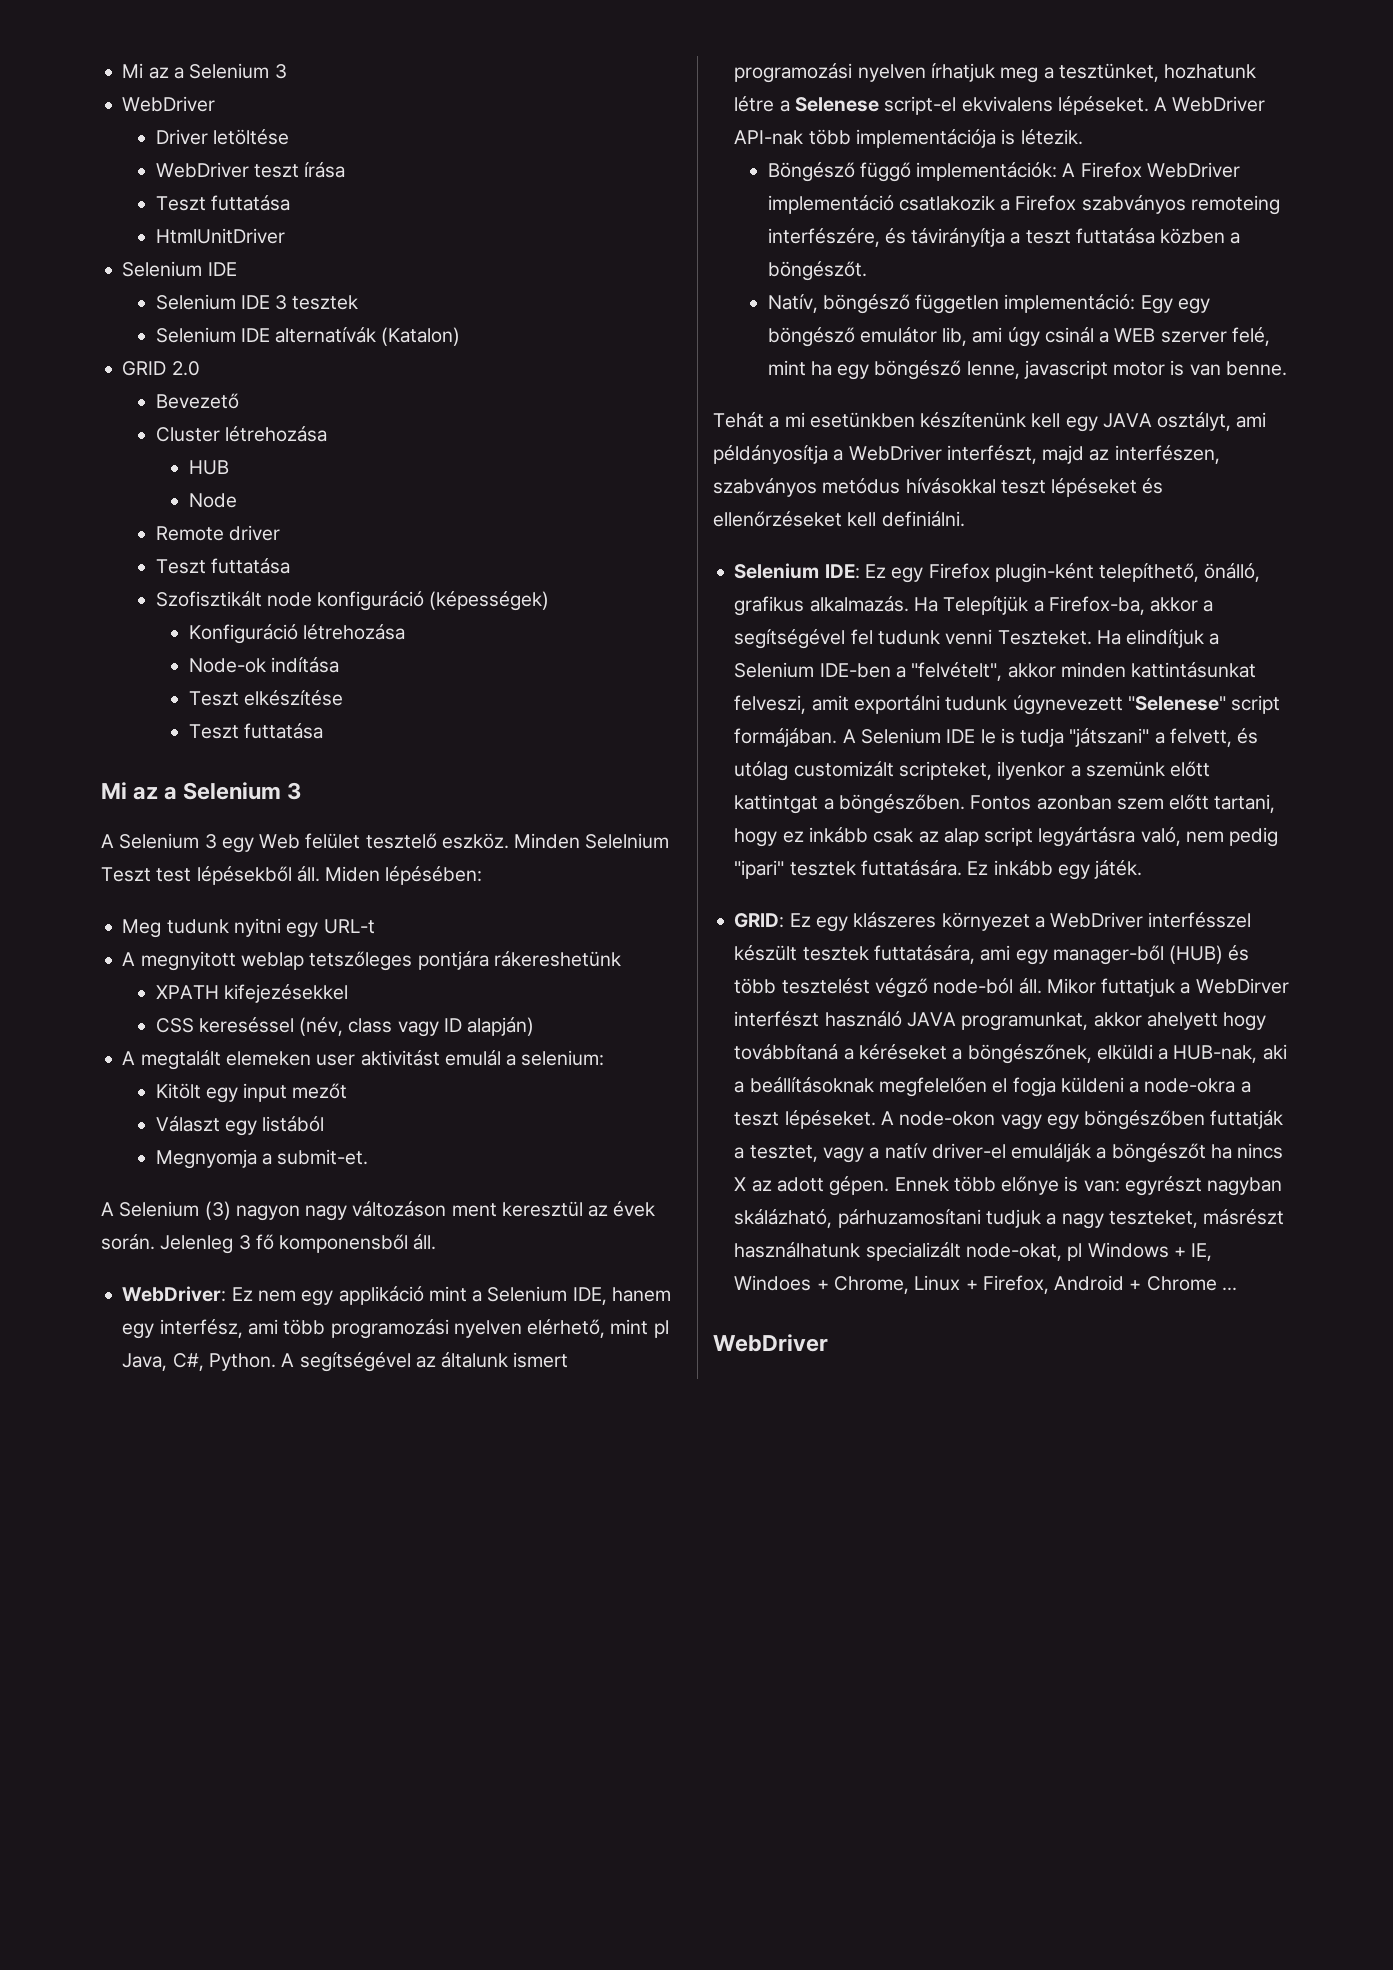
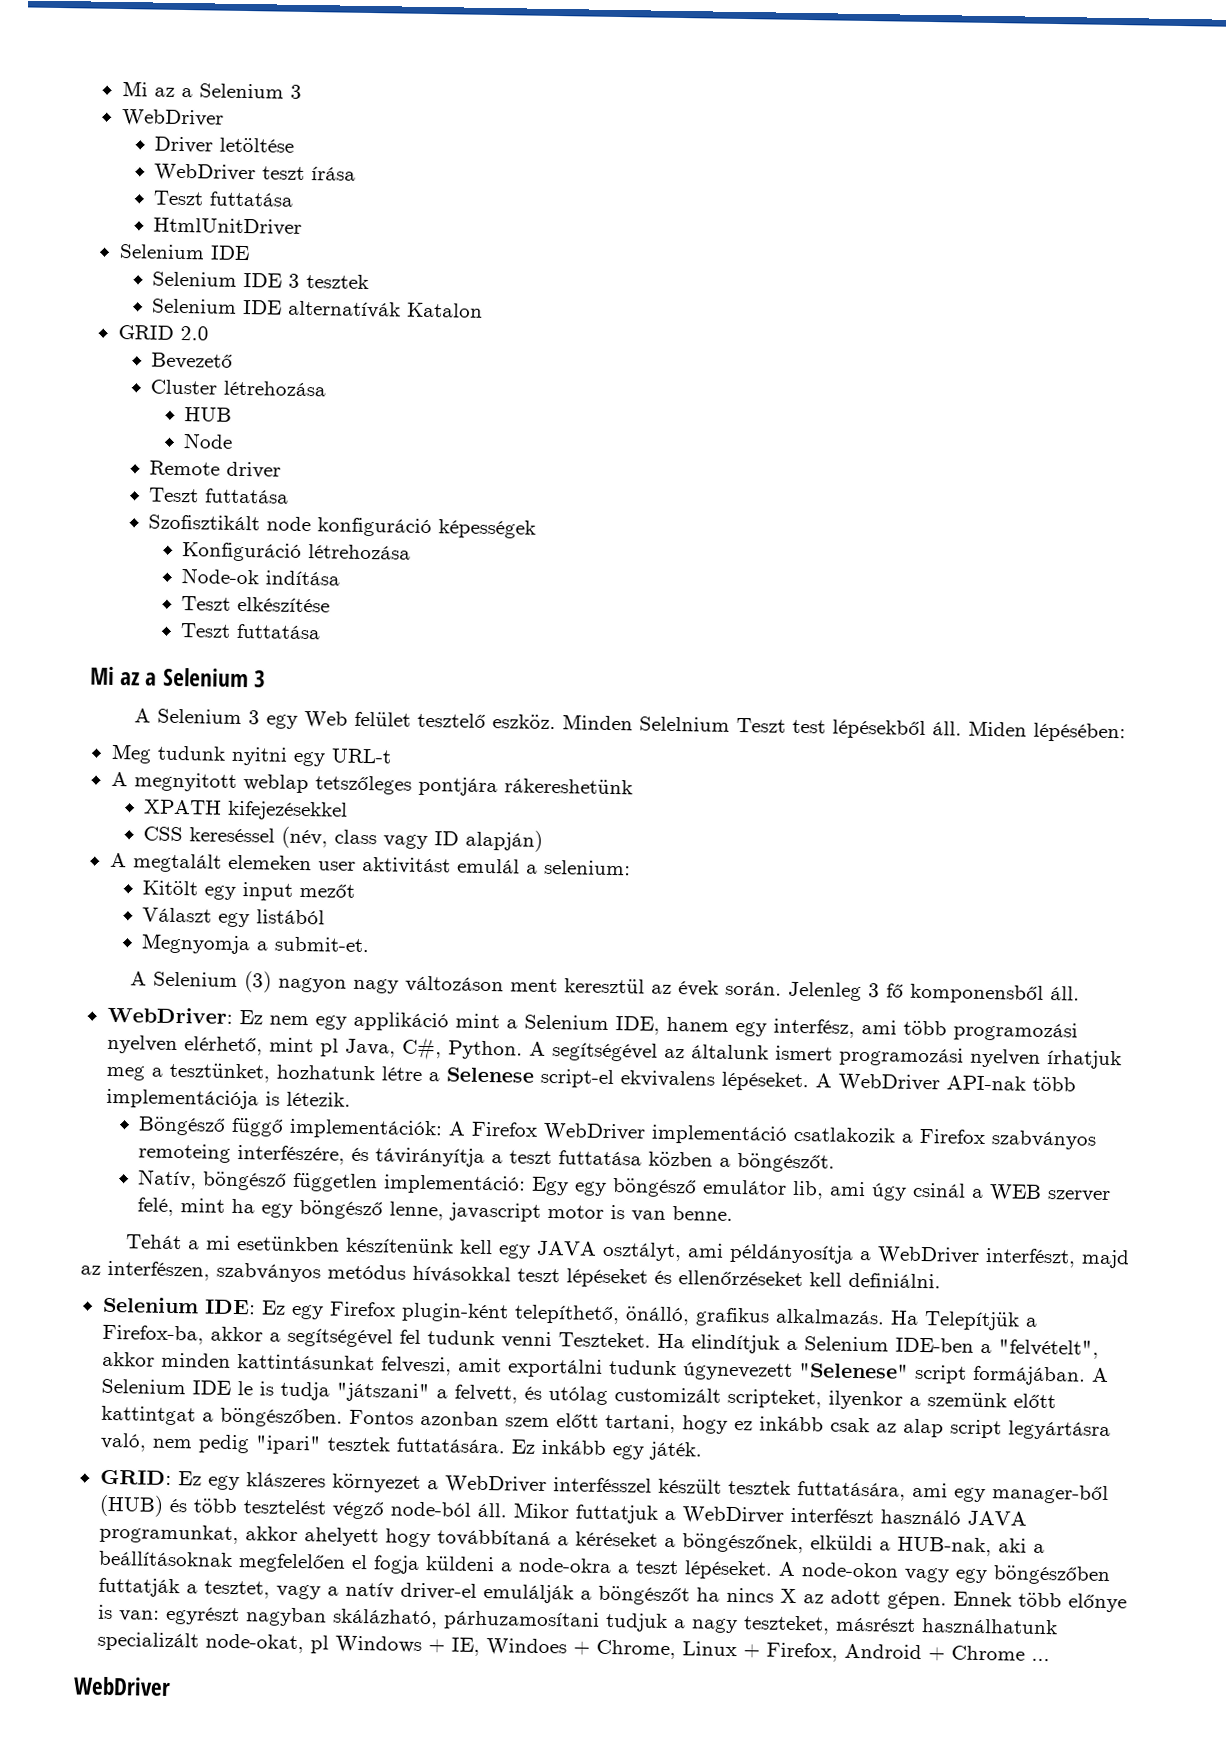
- Selenium IDE alternatívák (Katalon)
+ Selenium IDE alternatívák Katalon
- Szofisztikált node konfiguráció (képességek)
+ Szofisztikált node konfiguráció képességek

